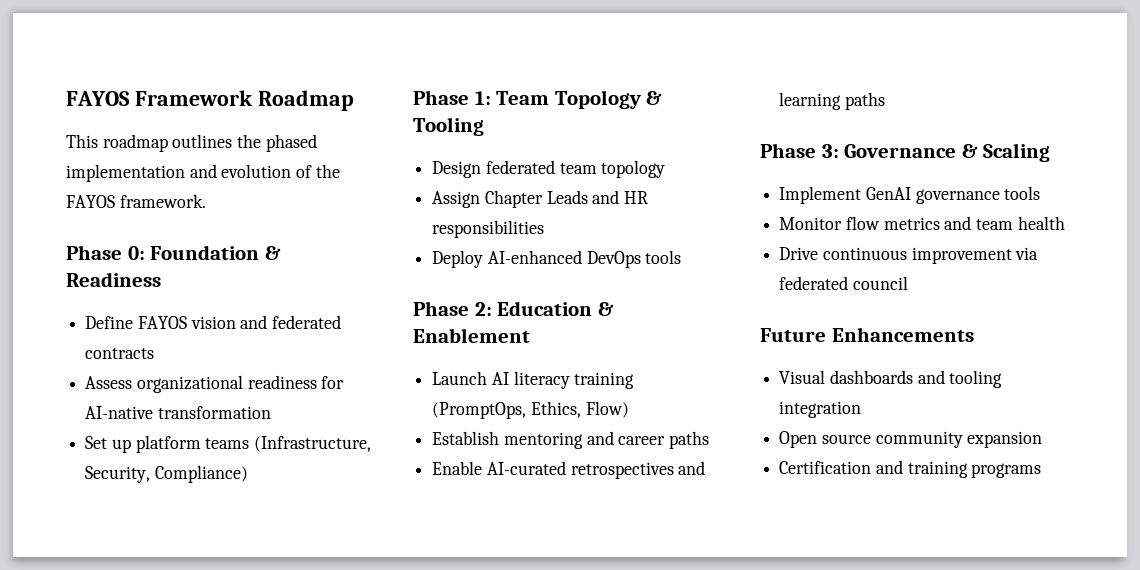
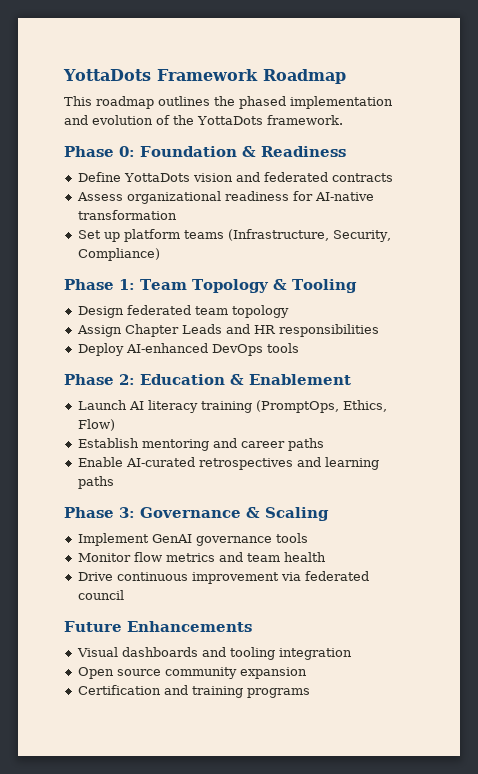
- FAYOS Framework Roadmap
+ YottaDots Framework Roadmap
- This roadmap outlines the phased implementation and evolution of the FAYOS framework.
+ This roadmap outlines the phased implementation and evolution of the YottaDots framework.
- Define FAYOS vision and federated contracts
+ Define YottaDots vision and federated contracts

